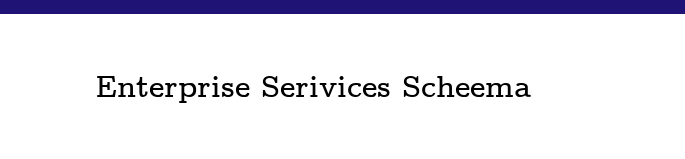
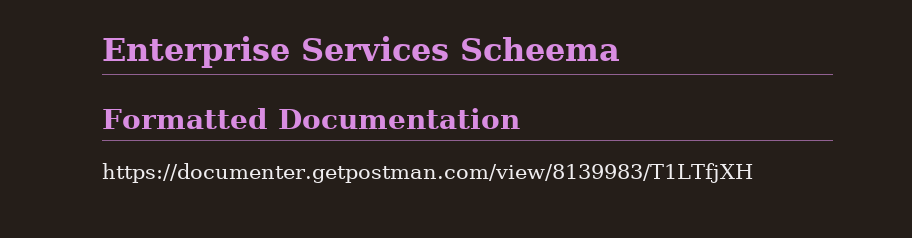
- Enterprise Serivices Scheema
+ Enterprise Services Scheema
+ Formatted Documentation
+ https://documenter.getpostman.com/view/8139983/T1LTfjXH

